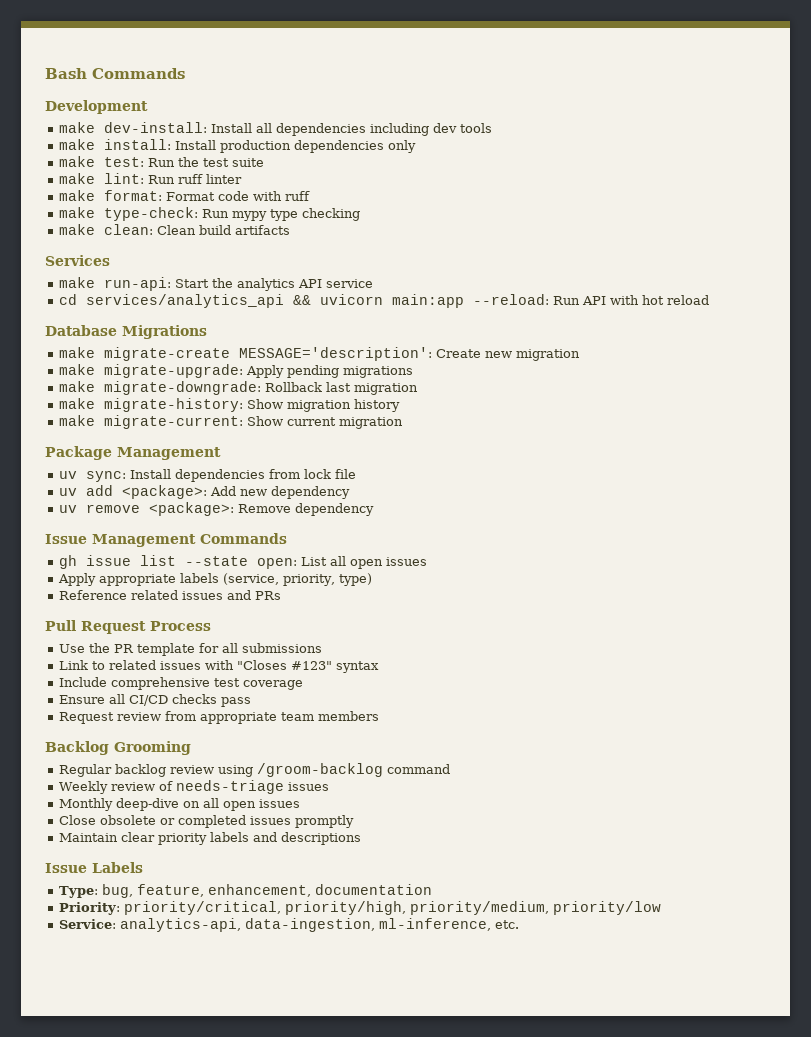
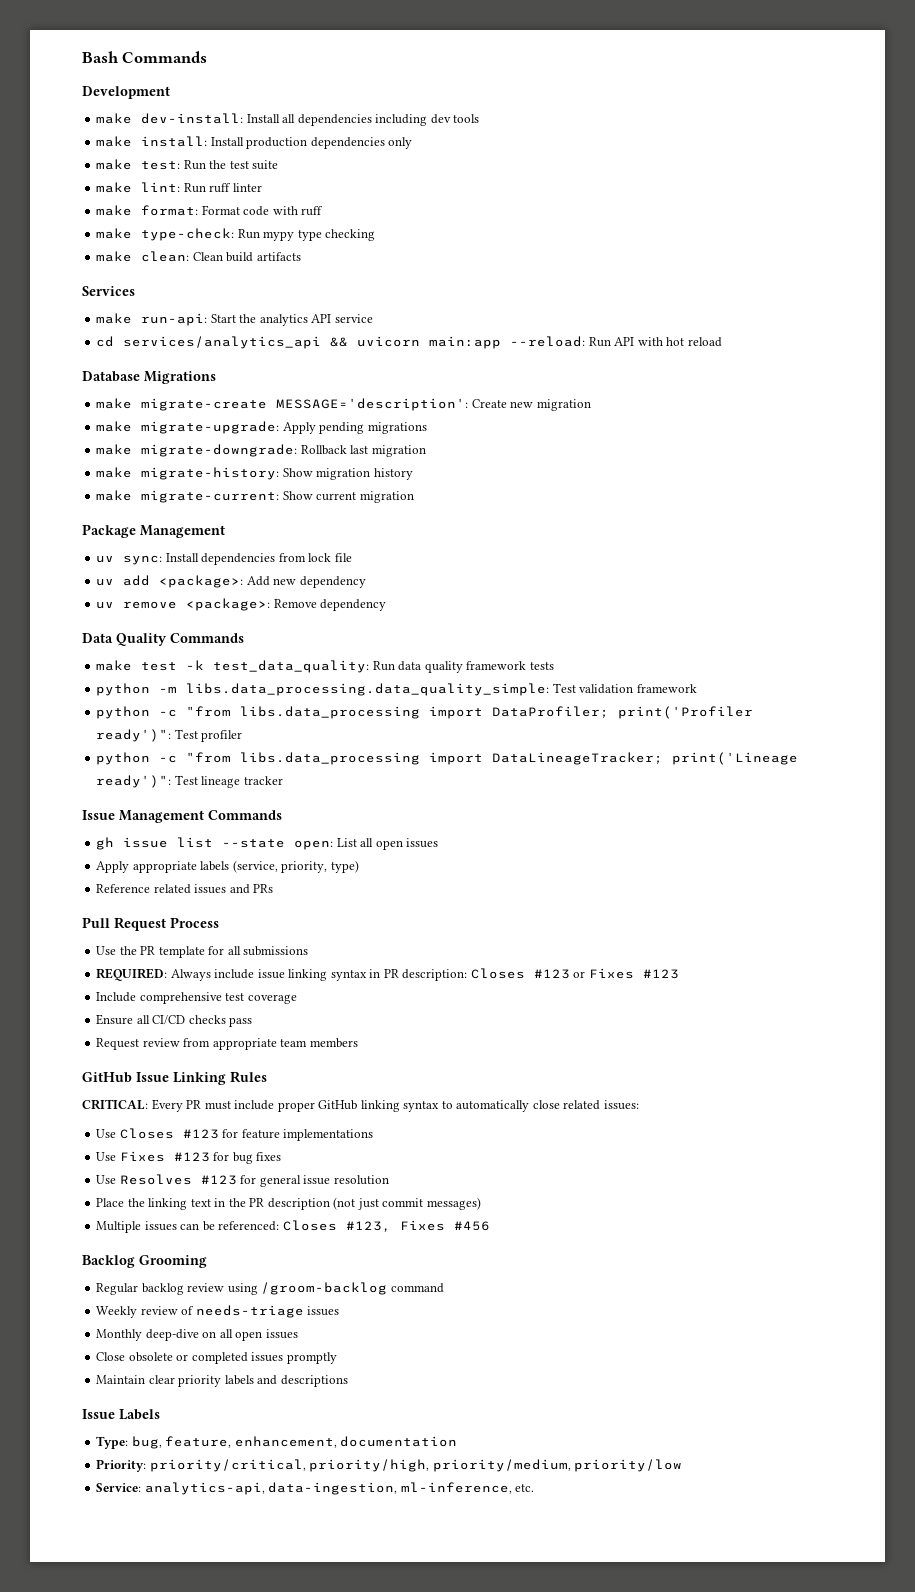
+ Data Quality Commands
+ make test -k test_data_quality: Run data quality framework tests
+ python -m libs.data_processing.data_quality_simple: Test validation framework
+ python -c "from libs.data_processing import DataProfiler; print('Profiler ready')": Test profiler
+ python -c "from libs.data_processing import DataLineageTracker; print('Lineage ready')": Test lineage tracker
- Link to related issues with "Closes #123" syntax
+ REQUIRED: Always include issue linking syntax in PR description: Closes #123 or Fixes #123
+ GitHub Issue Linking Rules
+ CRITICAL: Every PR must include proper GitHub linking syntax to automatically close related issues:
+ Use Closes #123 for feature implementations
+ Use Fixes #123 for bug fixes
+ Use Resolves #123 for general issue resolution
+ Place the linking text in the PR description (not just commit messages)
+ Multiple issues can be referenced: Closes #123, Fixes #456

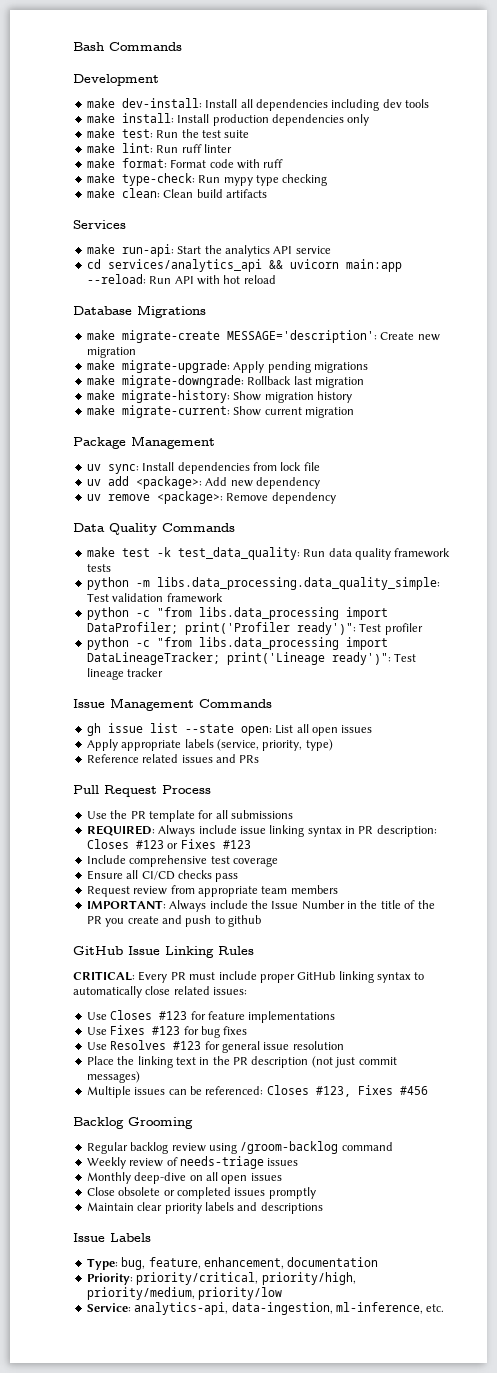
+ IMPORTANT: Always include the Issue Number in the title of the PR you create and push to github

